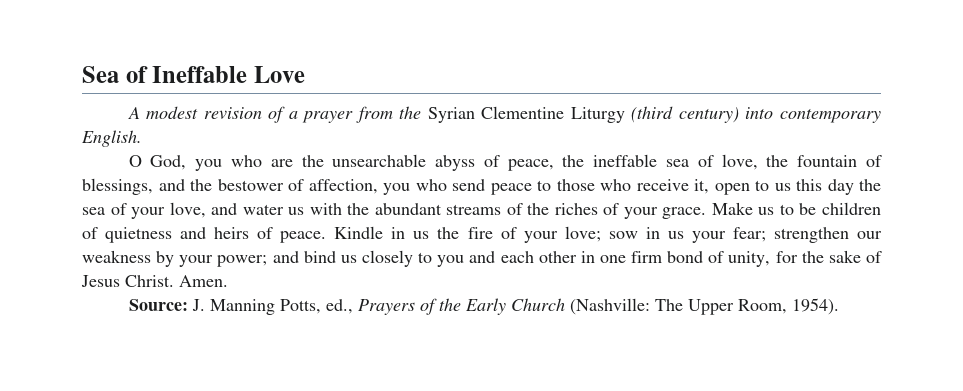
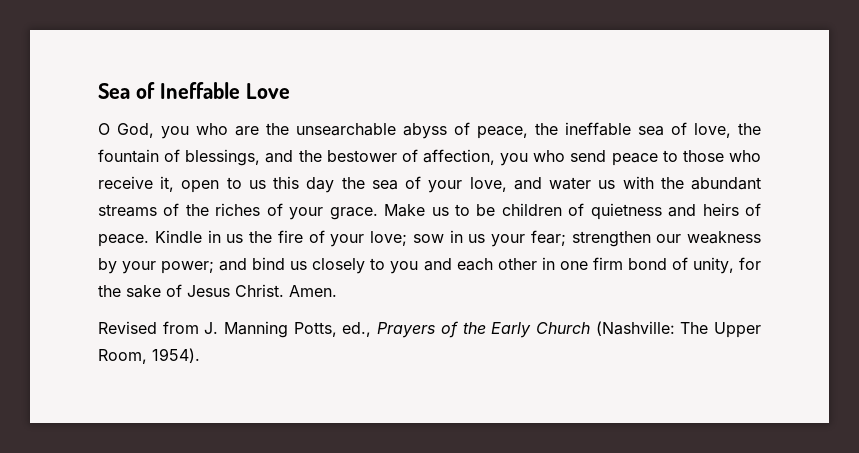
- A modest revision of a prayer from the Syrian Clementine Liturgy (third century) into contemporary English.
- Source: J. Manning Potts, ed., Prayers of the Early Church (Nashville: The Upper Room, 1954).
+ Revised from J. Manning Potts, ed., Prayers of the Early Church (Nashville: The Upper Room, 1954).

